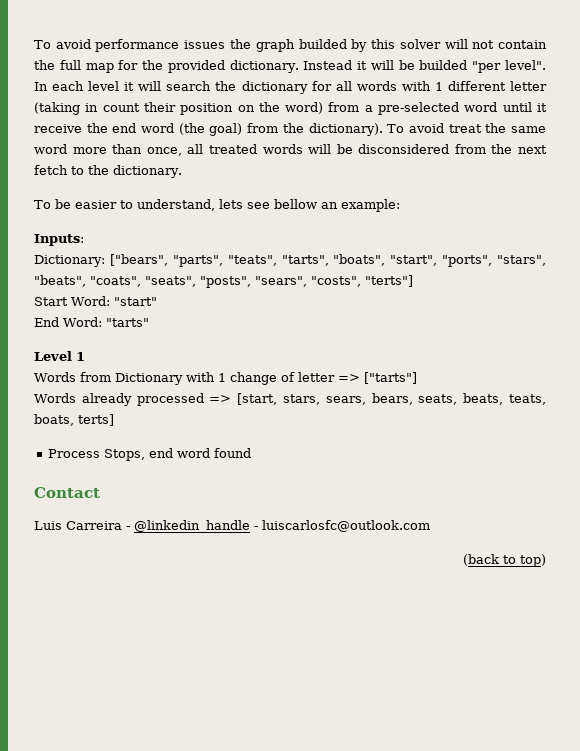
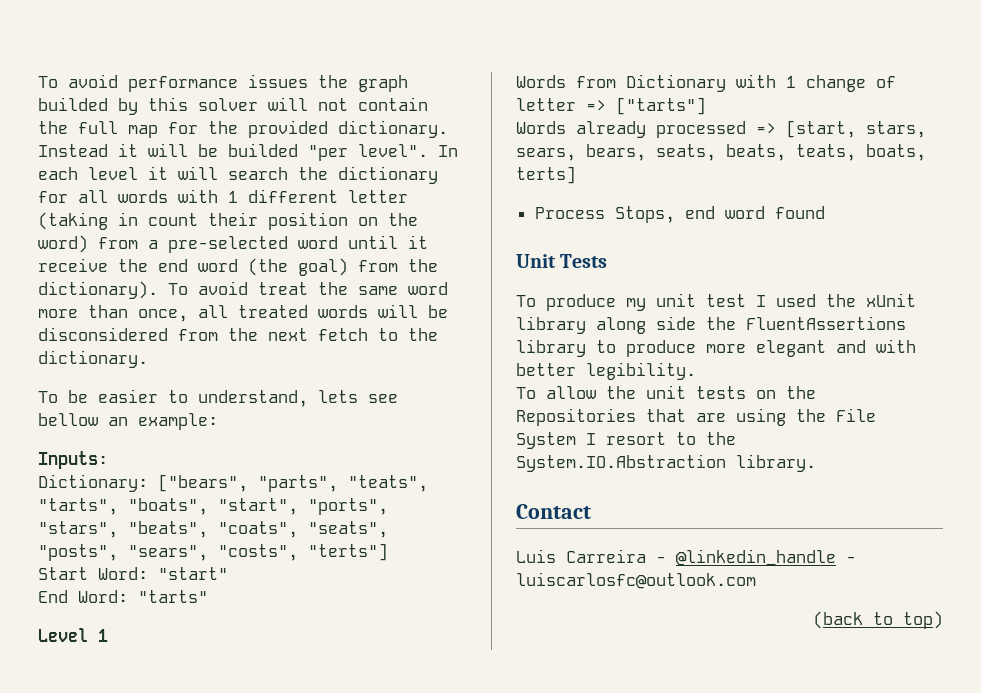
+ Unit Tests
+ To produce my unit test I used the xUnit library along side the FluentAssertions library to produce more elegant and with better legibility.
+ To allow the unit tests on the Repositories that are using the File System I resort to the System.IO.Abstraction library.

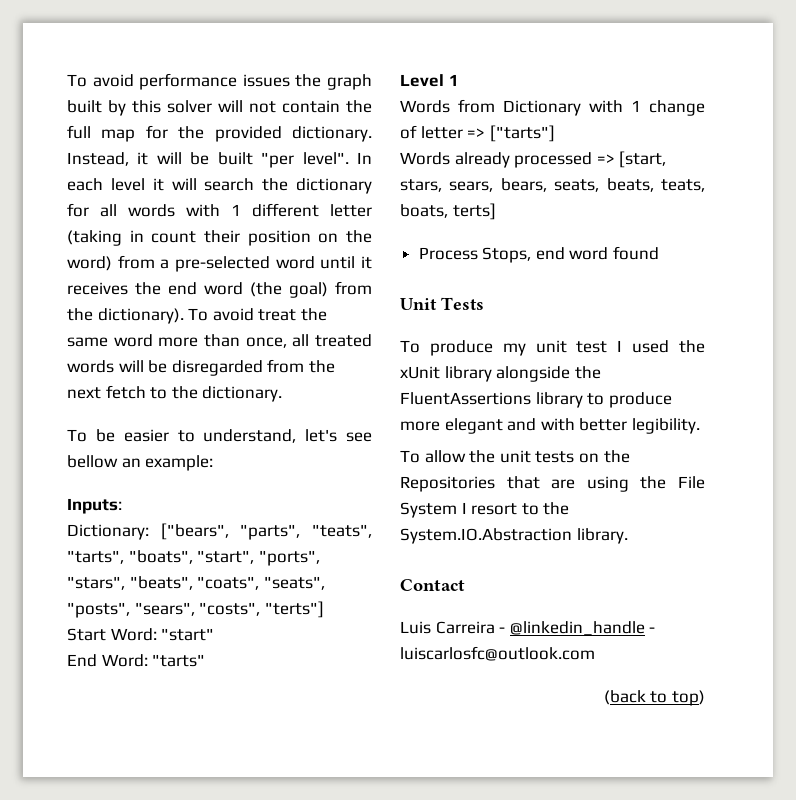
- To avoid performance issues the graph builded by this solver will not contain the full map for the provided dictionary.
+ To avoid performance issues the graph built by this solver will not contain the full map for the provided dictionary.
- Instead it will be builded "per level".
+ Instead, it will be built "per level".
- In each level it will search the dictionary for all words with 1 different letter (taking in count their position on the word) from a pre-selected word until it receive the end word (the goal) from the dictionary).
+ In each level it will search the dictionary for all words with 1 different letter (taking in count their position on the word) from a pre-selected word until it receives the end word (the goal) from the dictionary).
- To avoid treat the same word more than once, all treated words will be disconsidered from the next fetch to the dictionary.
+ To avoid treat the same word more than once, all treated words will be disregarded from the next fetch to the dictionary.
- To be easier to understand, lets see bellow an example:
+ To be easier to understand, let's see bellow an example:
- To produce my unit test I used the xUnit library along side the FluentAssertions library to produce more elegant and with better legibility.
+ To produce my unit test I used the xUnit library alongside the FluentAssertions library to produce more elegant and with better legibility.

